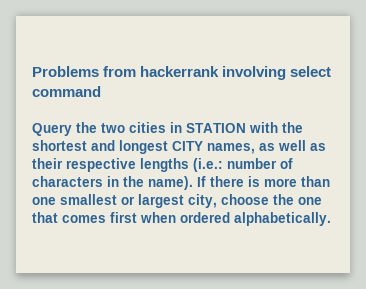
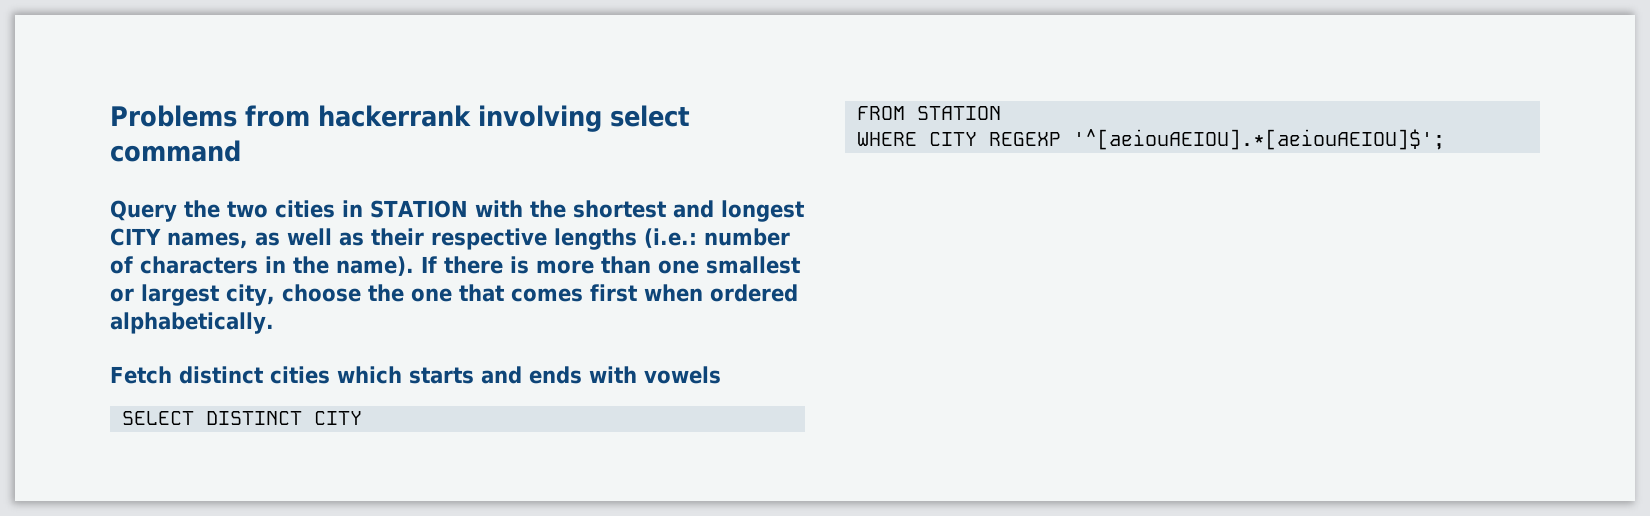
+ Fetch distinct cities which starts and ends with vowels
+ SELECT DISTINCT CITY
+ FROM STATION
+ WHERE CITY REGEXP '^[aeiouAEIOU].*[aeiouAEIOU]$';

